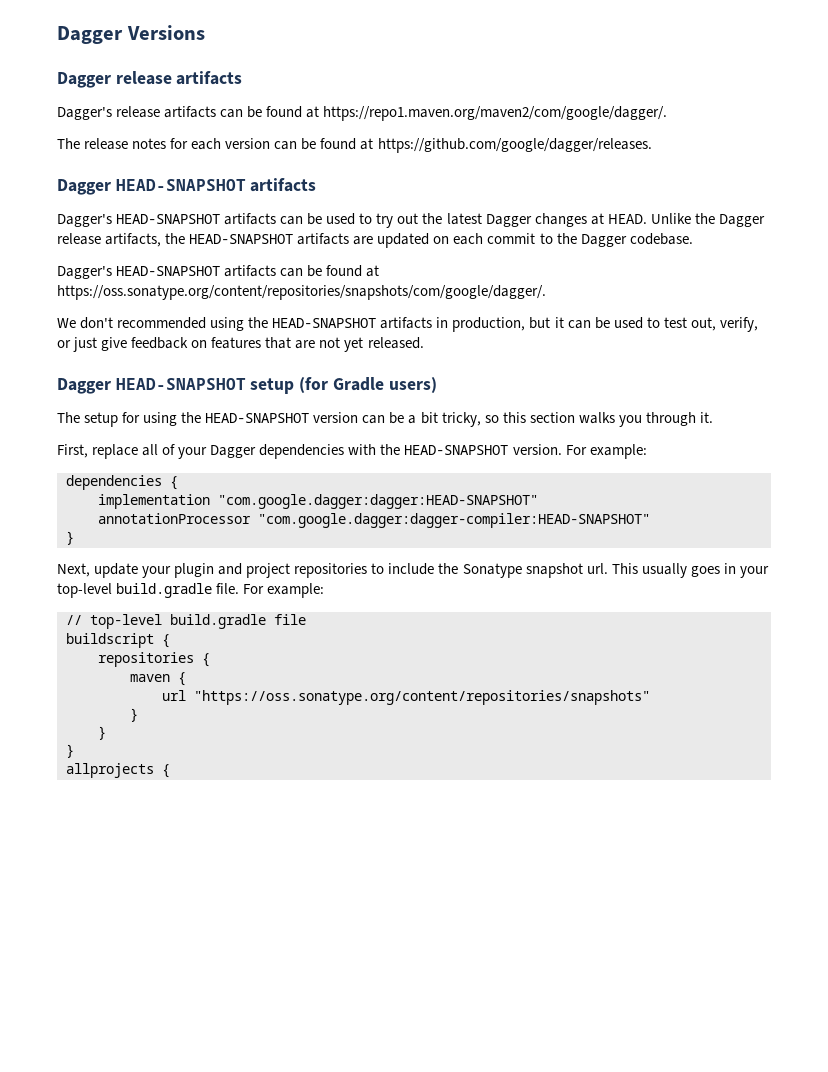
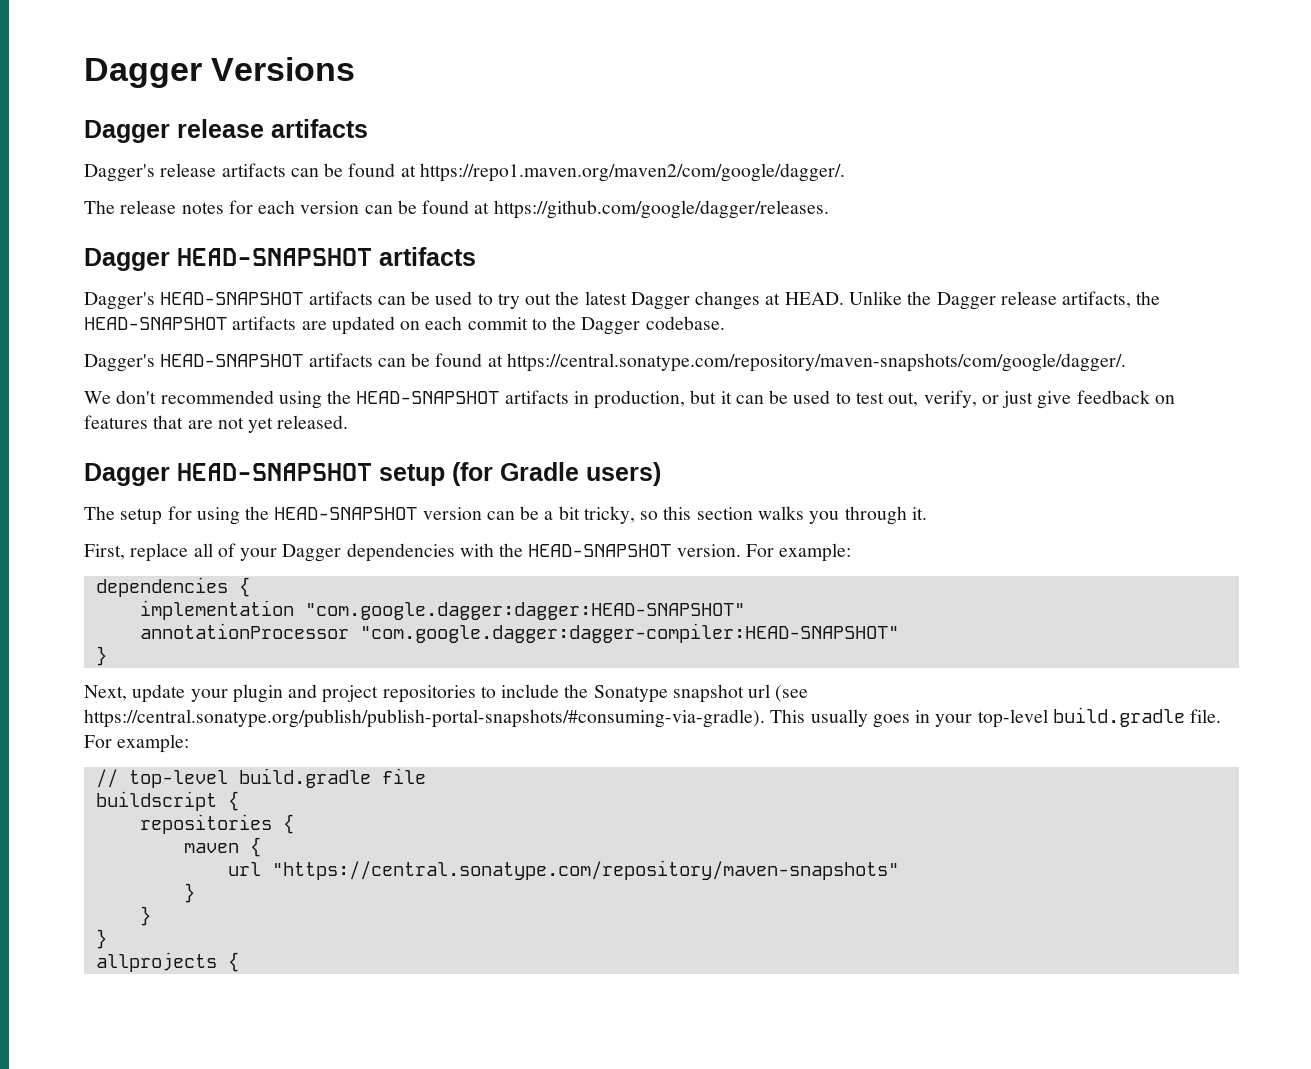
- Dagger's HEAD-SNAPSHOT artifacts can be found at https://oss.sonatype.org/content/repositories/snapshots/com/google/dagger/.
+ Dagger's HEAD-SNAPSHOT artifacts can be found at https://central.sonatype.com/repository/maven-snapshots/com/google/dagger/.
- Next, update your plugin and project repositories to include the Sonatype snapshot url. This usually goes in your top-level build.gradle file.
+ Next, update your plugin and project repositories to include the Sonatype snapshot url (see https://central.sonatype.org/publish/publish-portal-snapshots/#consuming-via-gradle). This usually goes in your top-level build.gradle file.
- url "https://oss.sonatype.org/content/repositories/snapshots"
+ url "https://central.sonatype.com/repository/maven-snapshots"

